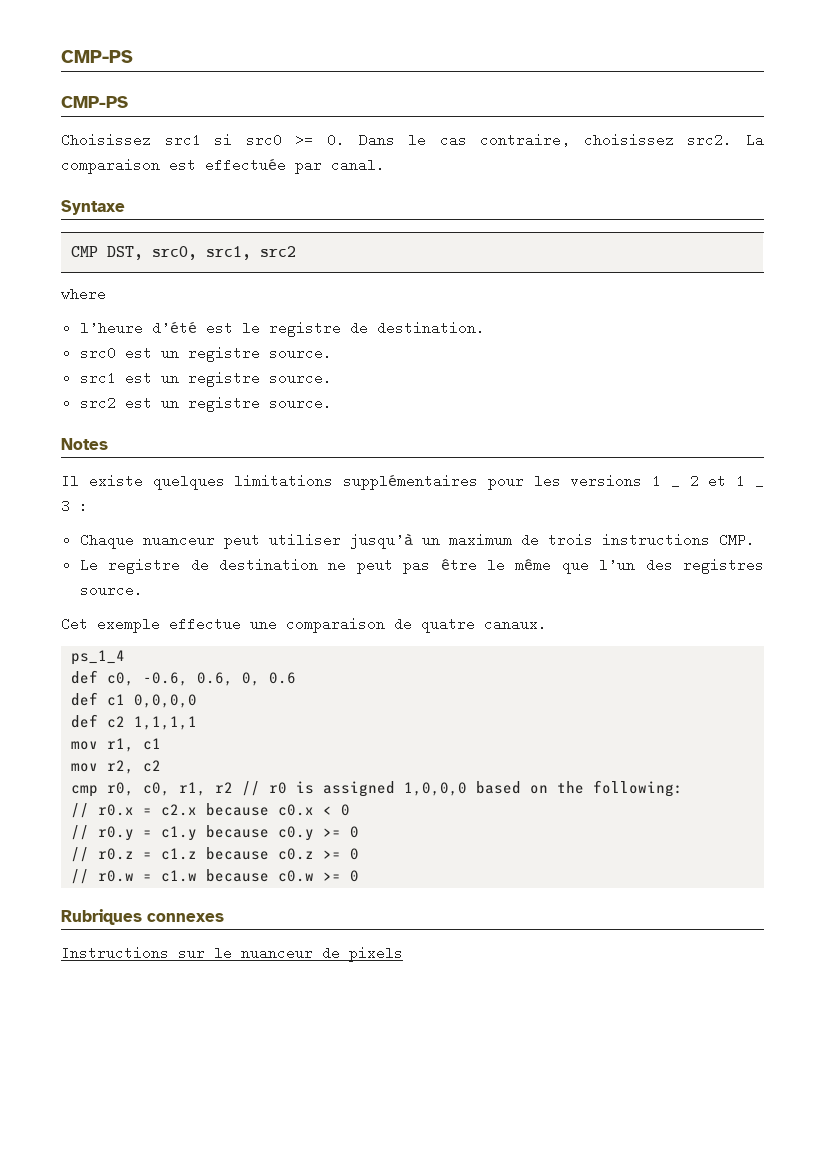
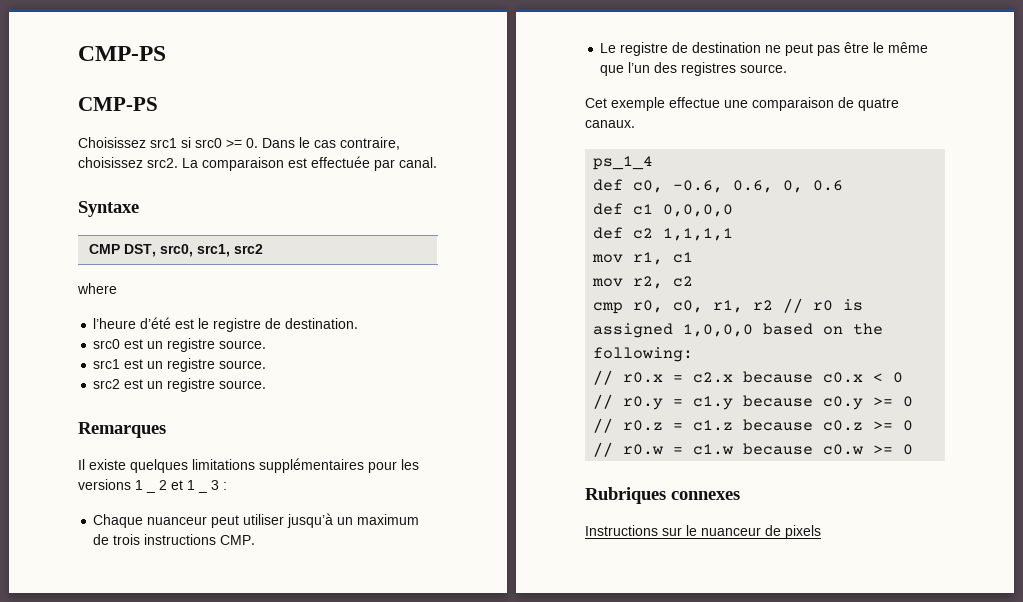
- Notes
+ Remarques

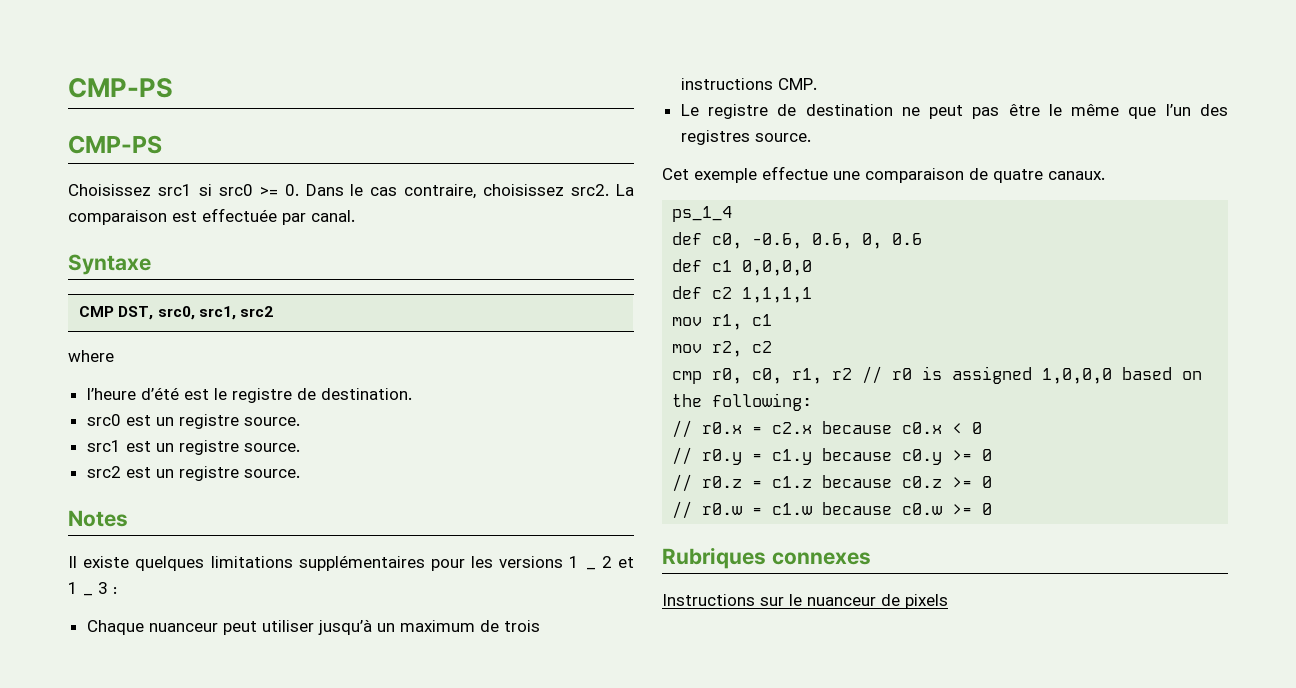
- Remarques
+ Notes

